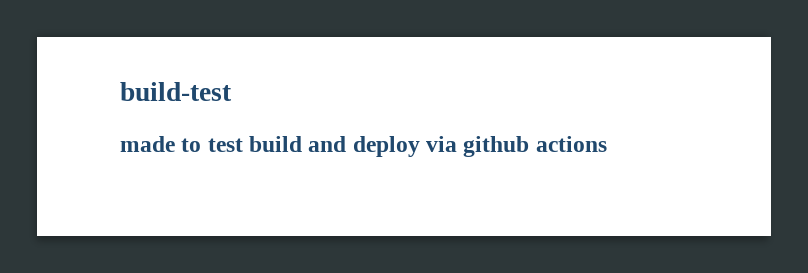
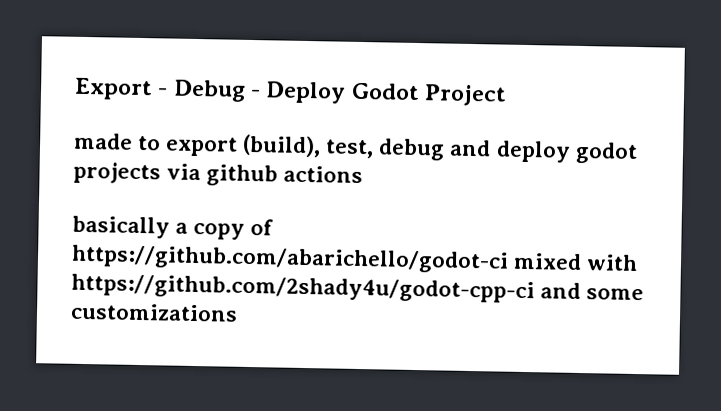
- build-test
- made to test build and deploy via github actions
+ Export - Debug - Deploy Godot Project
+ made to export (build), test, debug and deploy godot projects via github actions
+ basically a copy of https://github.com/abarichello/godot-ci mixed with https://github.com/2shady4u/godot-cpp-ci and some customizations

